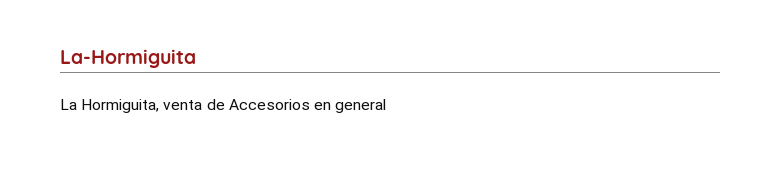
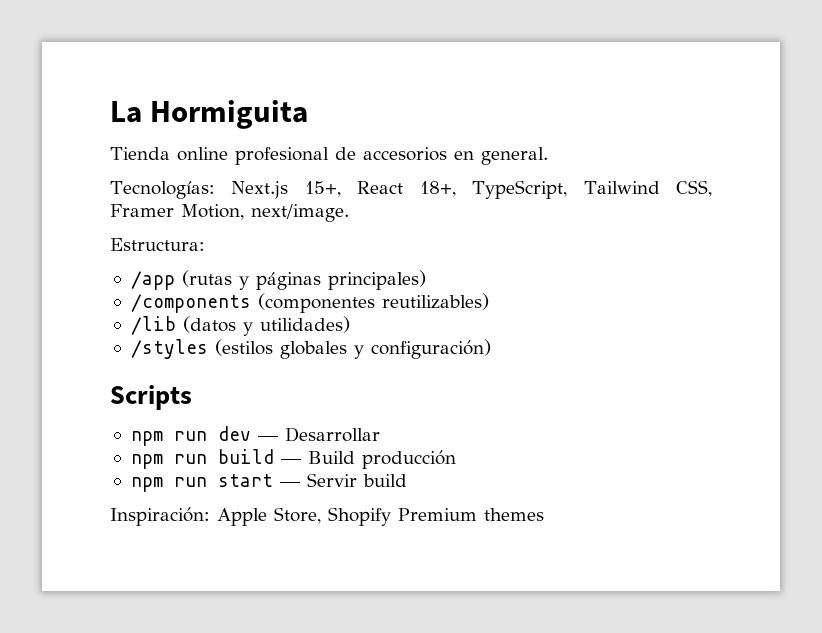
- La-Hormiguita
- La Hormiguita, venta de Accesorios en general
+ La Hormiguita
+ Tienda online profesional de accesorios en general.
+ Tecnologías: Next.js 15+, React 18+, TypeScript, Tailwind CSS, Framer Motion, next/image.
+ Estructura:
+ /app (rutas y páginas principales)
+ /components (componentes reutilizables)
+ /lib (datos y utilidades)
+ /styles (estilos globales y configuración)
+ Scripts
+ npm run dev — Desarrollar
+ npm run build — Build producción
+ npm run start — Servir build
+ Inspiración: Apple Store, Shopify Premium themes

